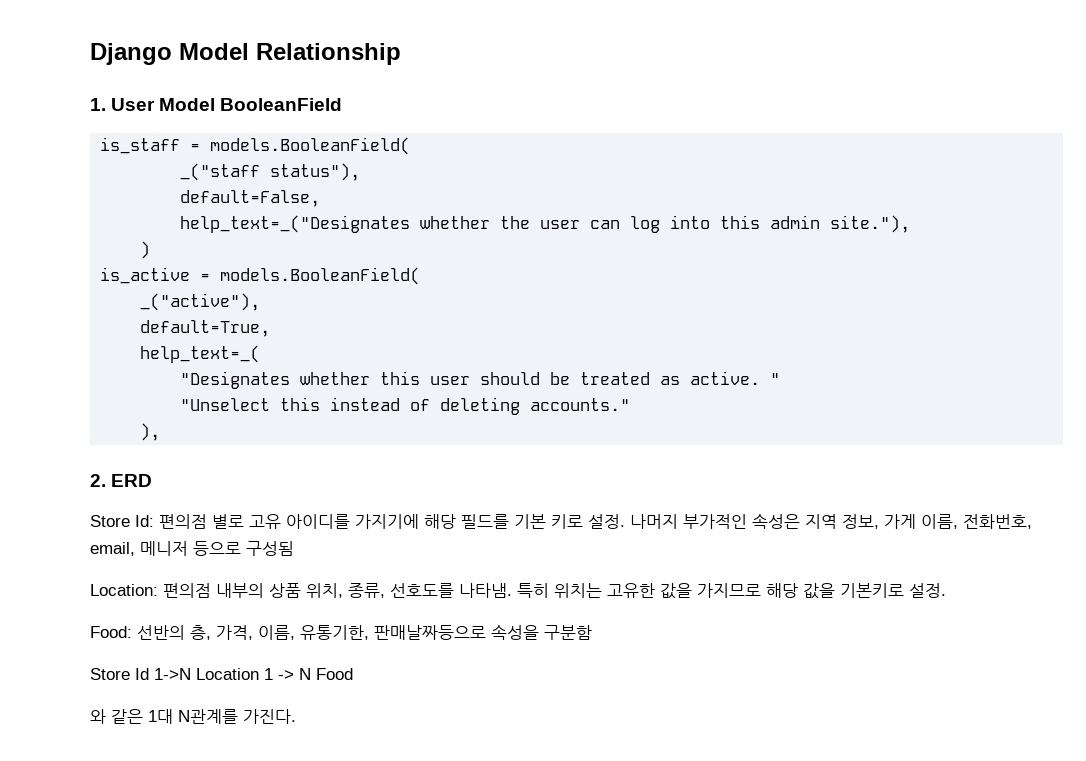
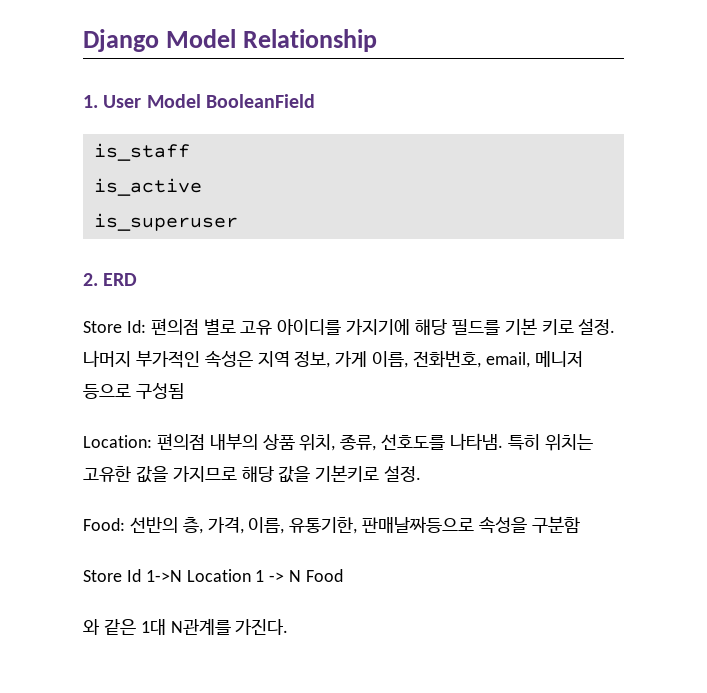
- is_staff = models.BooleanField(
- _("staff status"),
- default=False,
- help_text=_("Designates whether the user can log into this admin site."),
- )
- is_active = models.BooleanField(
- _("active"),
- default=True,
- help_text=_(
- "Designates whether this user should be treated as active. "
- "Unselect this instead of deleting accounts."
- ),
+ is_staff
+ is_active
+ is_superuser

